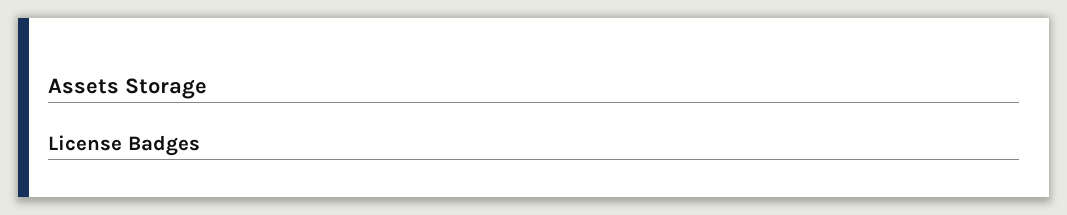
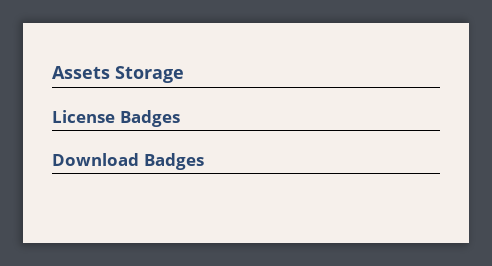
+ Download Badges

